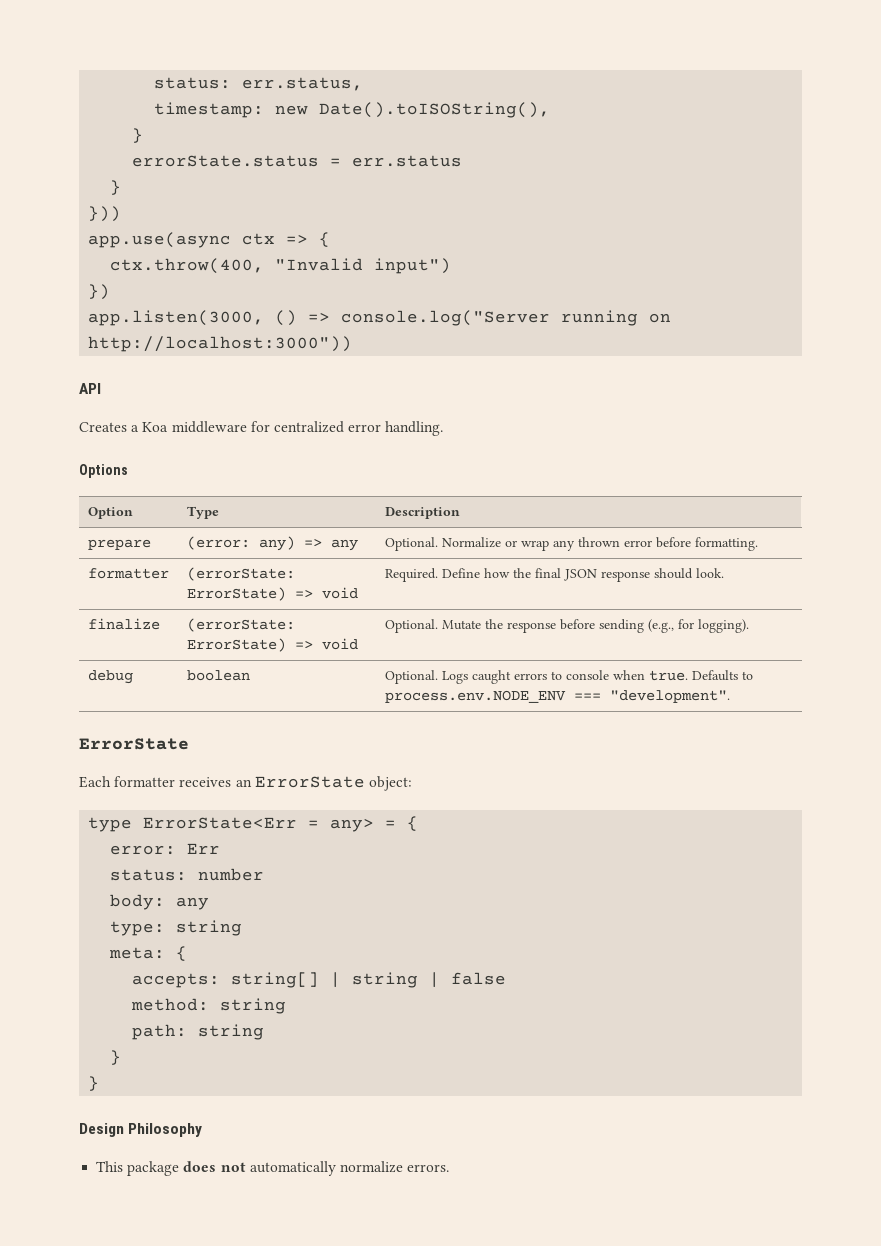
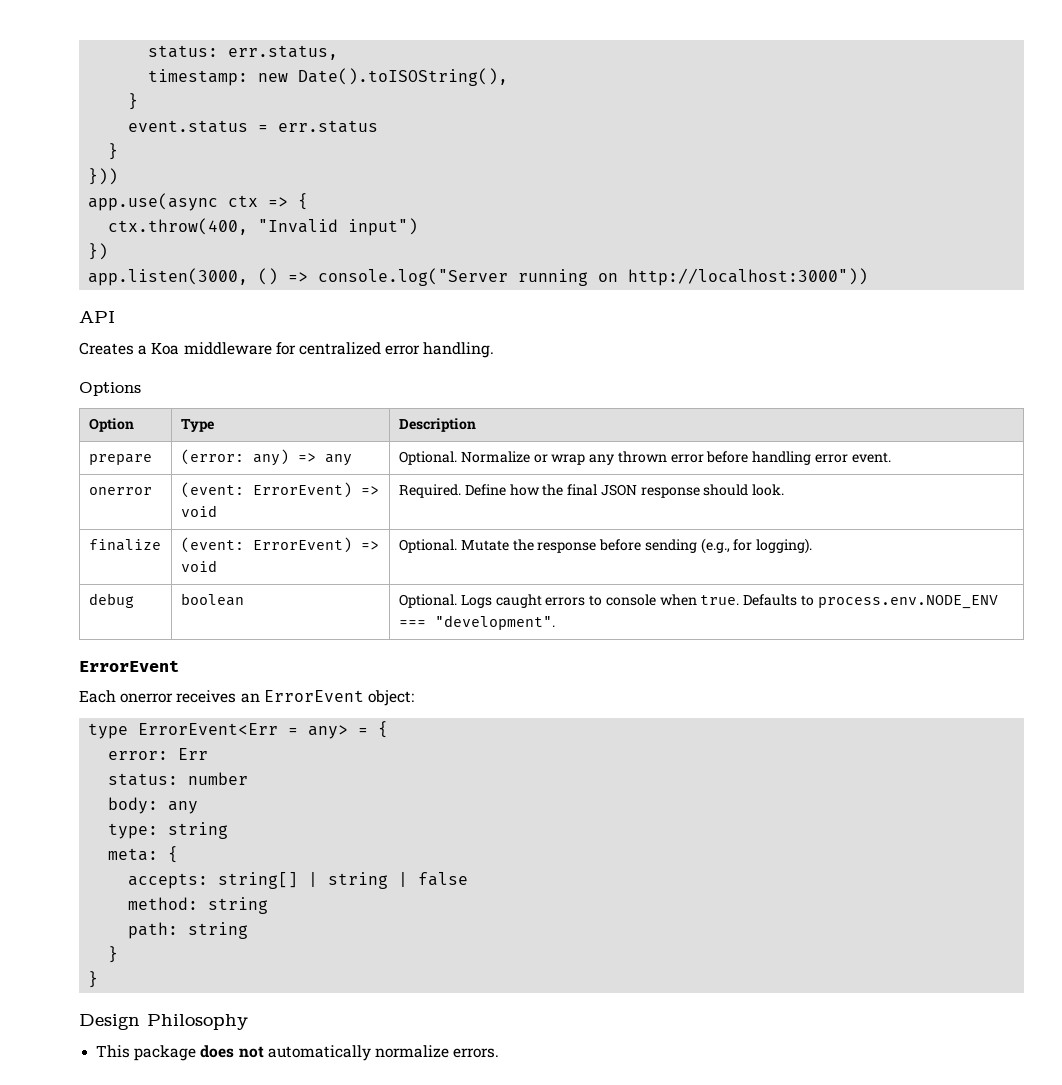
- errorState.status = err.status
+ event.status = err.status
- prepare | (error: any) => any | Optional. Normalize or wrap any thrown error before formatting.
- formatter | (errorState: ErrorState) => void | Required. Define how the final JSON response should look.
+ prepare | (error: any) => any | Optional. Normalize or wrap any thrown error before handling error event.
+ onerror | (event: ErrorEvent) => void | Required. Define how the final JSON response should look.
- finalize | (errorState: ErrorState) => void | Optional. Mutate the response before sending (e.g., for logging).
+ finalize | (event: ErrorEvent) => void | Optional. Mutate the response before sending (e.g., for logging).
  debug | boolean | Optional. Logs caught errors to console when true. Defaults to process.env.NODE_ENV === "development".
- ErrorState
+ ErrorEvent
- Each formatter receives an ErrorState object:
+ Each onerror receives an ErrorEvent object:
- type ErrorState<Err = any> = {
+ type ErrorEvent<Err = any> = {

